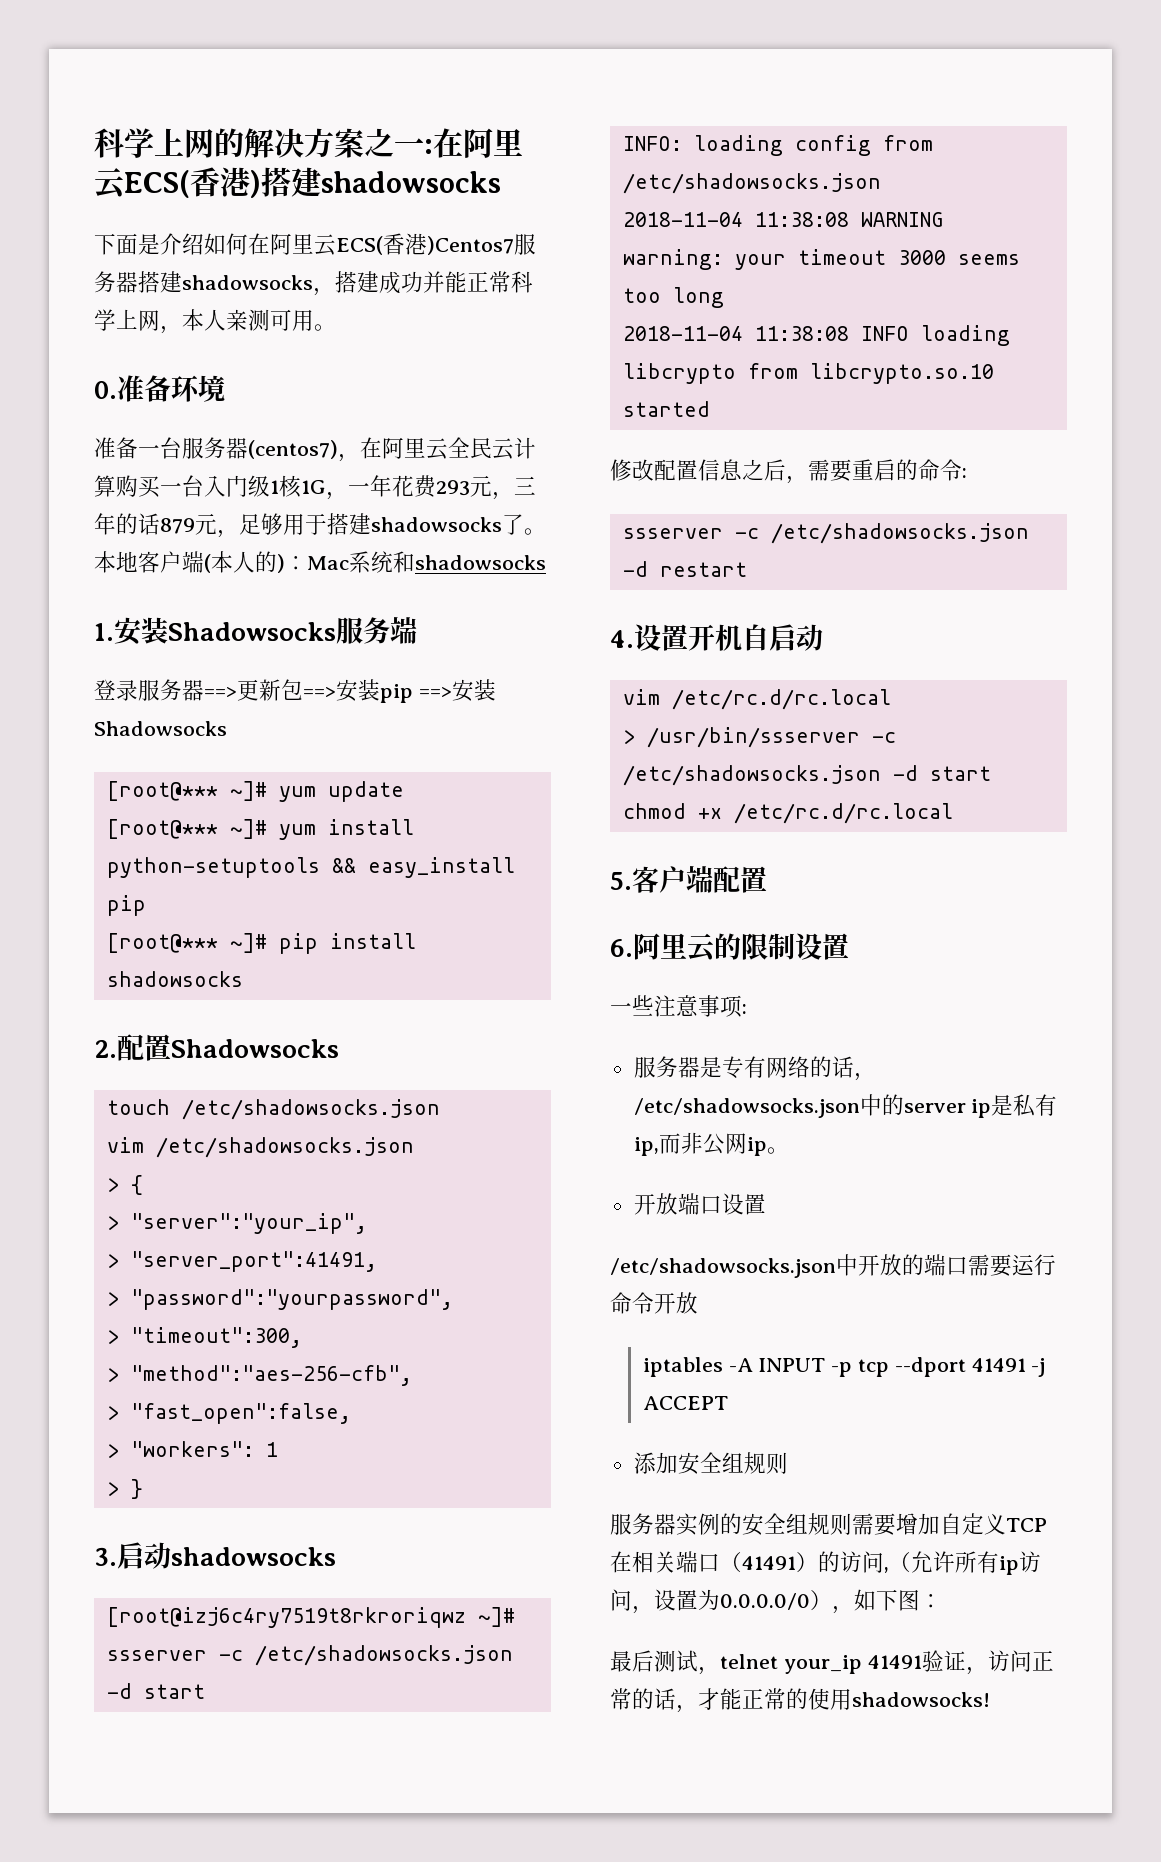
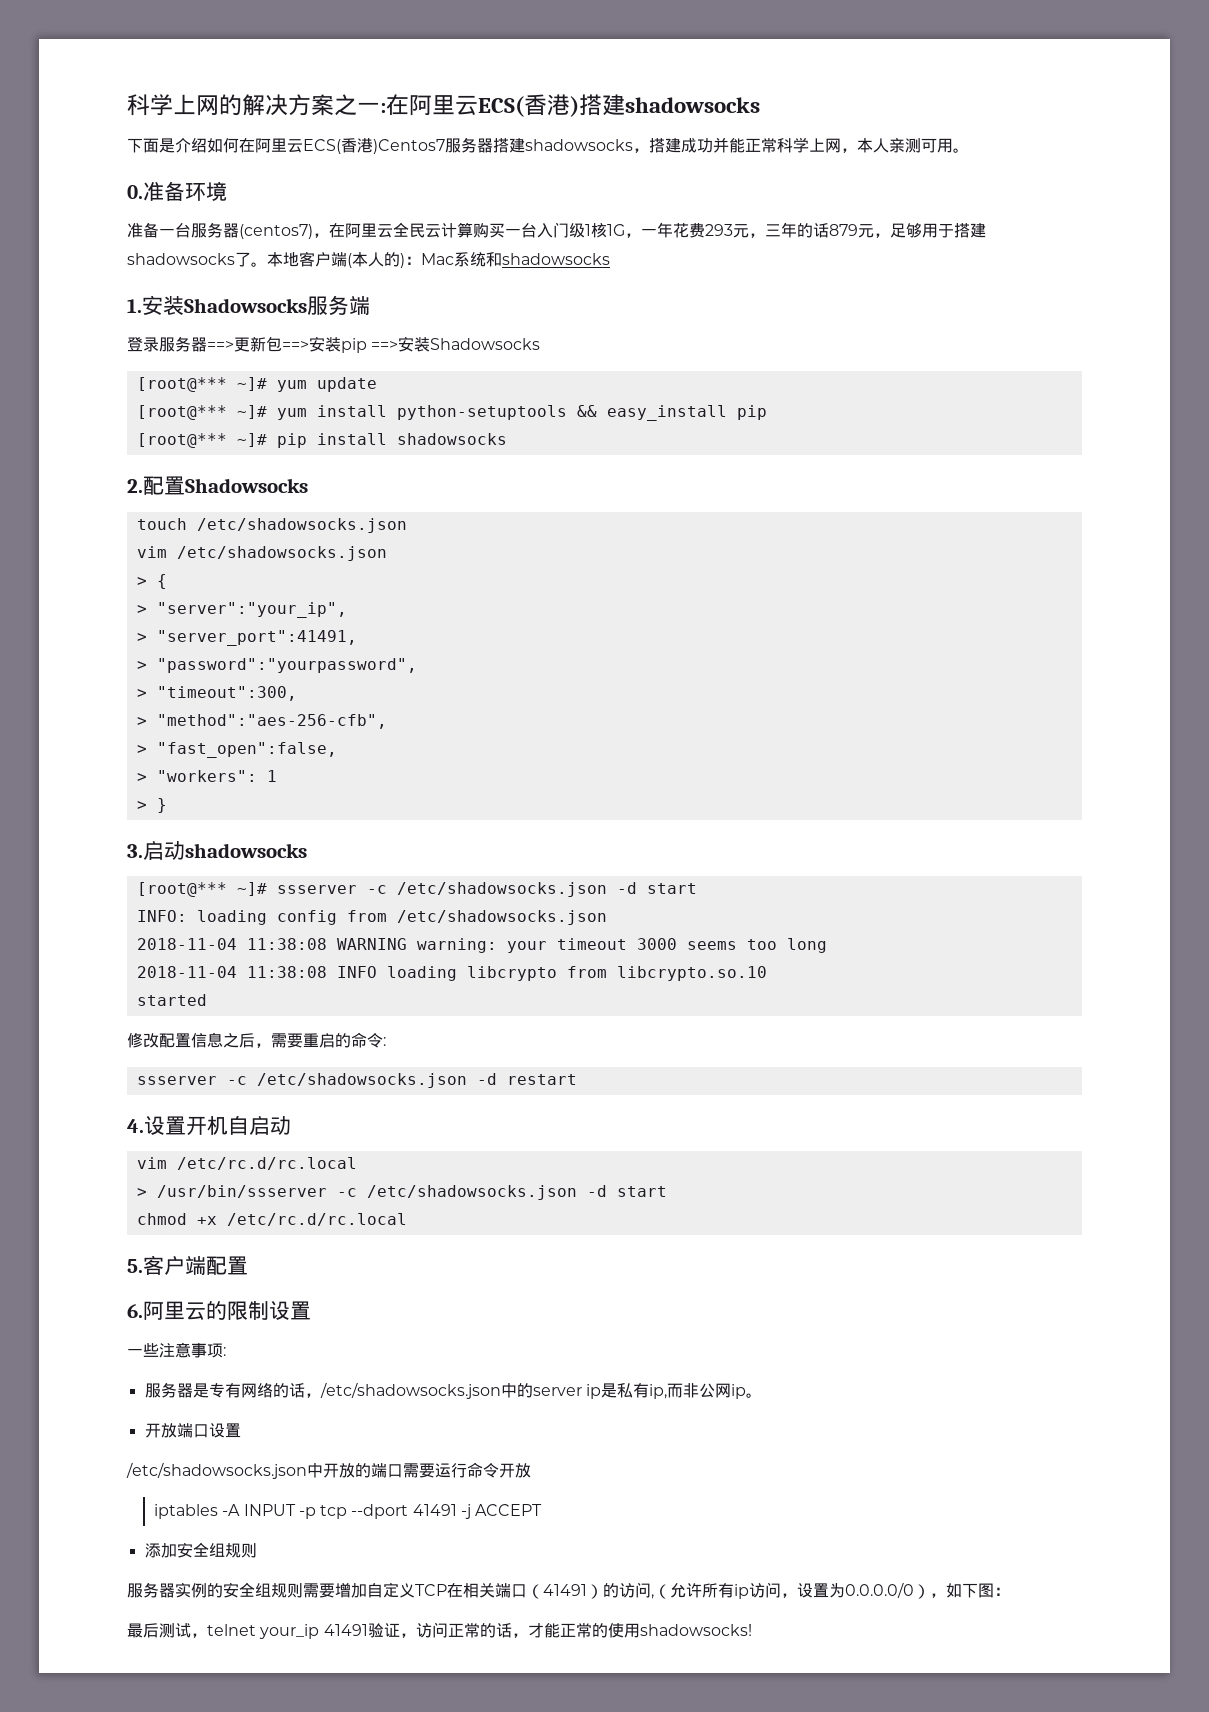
- [root@izj6c4ry7519t8rkroriqwz ~]# ssserver -c /etc/shadowsocks.json -d start
+ [root@*** ~]# ssserver -c /etc/shadowsocks.json -d start

